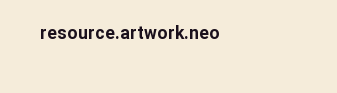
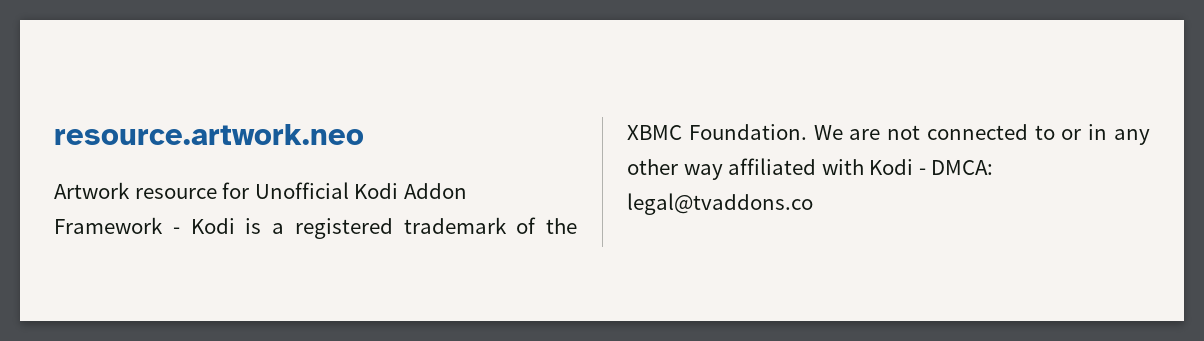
+ Artwork resource for Unofficial Kodi Addon Framework - Kodi is a registered trademark of the XBMC Foundation. We are not connected to or in any other way affiliated with Kodi - DMCA: legal@tvaddons.co

